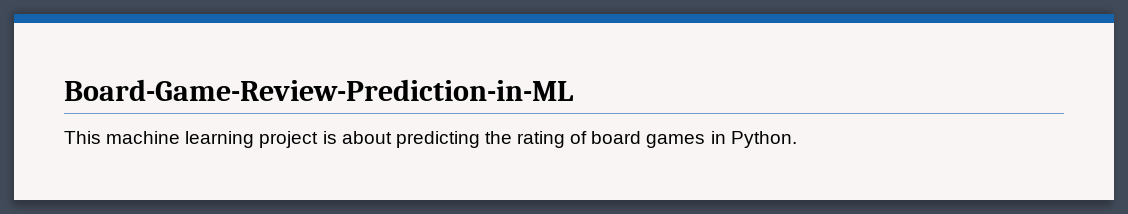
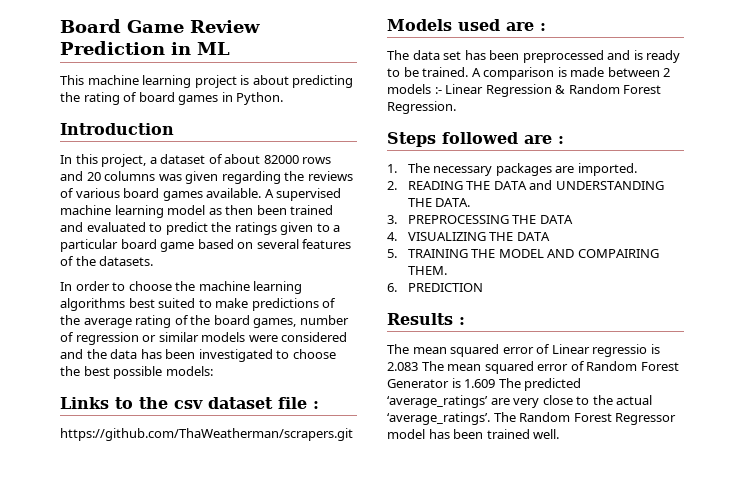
- Board-Game-Review-Prediction-in-ML
+ Board Game Review Prediction in ML
+ Introduction
+ In this project, a dataset of about 82000 rows and 20 columns was given regarding the reviews of various board games available. A supervised machine learning model as then been trained and evaluated to predict the ratings given to a particular board game based on several features of the datasets.
+ In order to choose the machine learning algorithms best suited to make predictions of the average rating of the board games, number of regression or similar models were considered and the data has been investigated to choose the best possible models:
+ Links to the csv dataset file :
+ https://github.com/ThaWeatherman/scrapers.git
+ Models used are :
+ The data set has been preprocessed and is ready to be trained. A comparison is made between 2 models :- Linear Regression & Random Forest Regression.
+ Steps followed are :
+ 1. The necessary packages are imported.
+ 2. READING THE DATA and UNDERSTANDING THE DATA.
+ 3. PREPROCESSING THE DATA
+ 4. VISUALIZING THE DATA
+ 5. TRAINING THE MODEL AND COMPAIRING THEM.
+ 6. PREDICTION
+ Results :
+ The mean squared error of Linear regressio is 2.083 The mean squared error of Random Forest Generator is 1.609 The predicted ‘average_ratings’ are very close to the actual ‘average_ratings’. The Random Forest Regressor model has been trained well.

